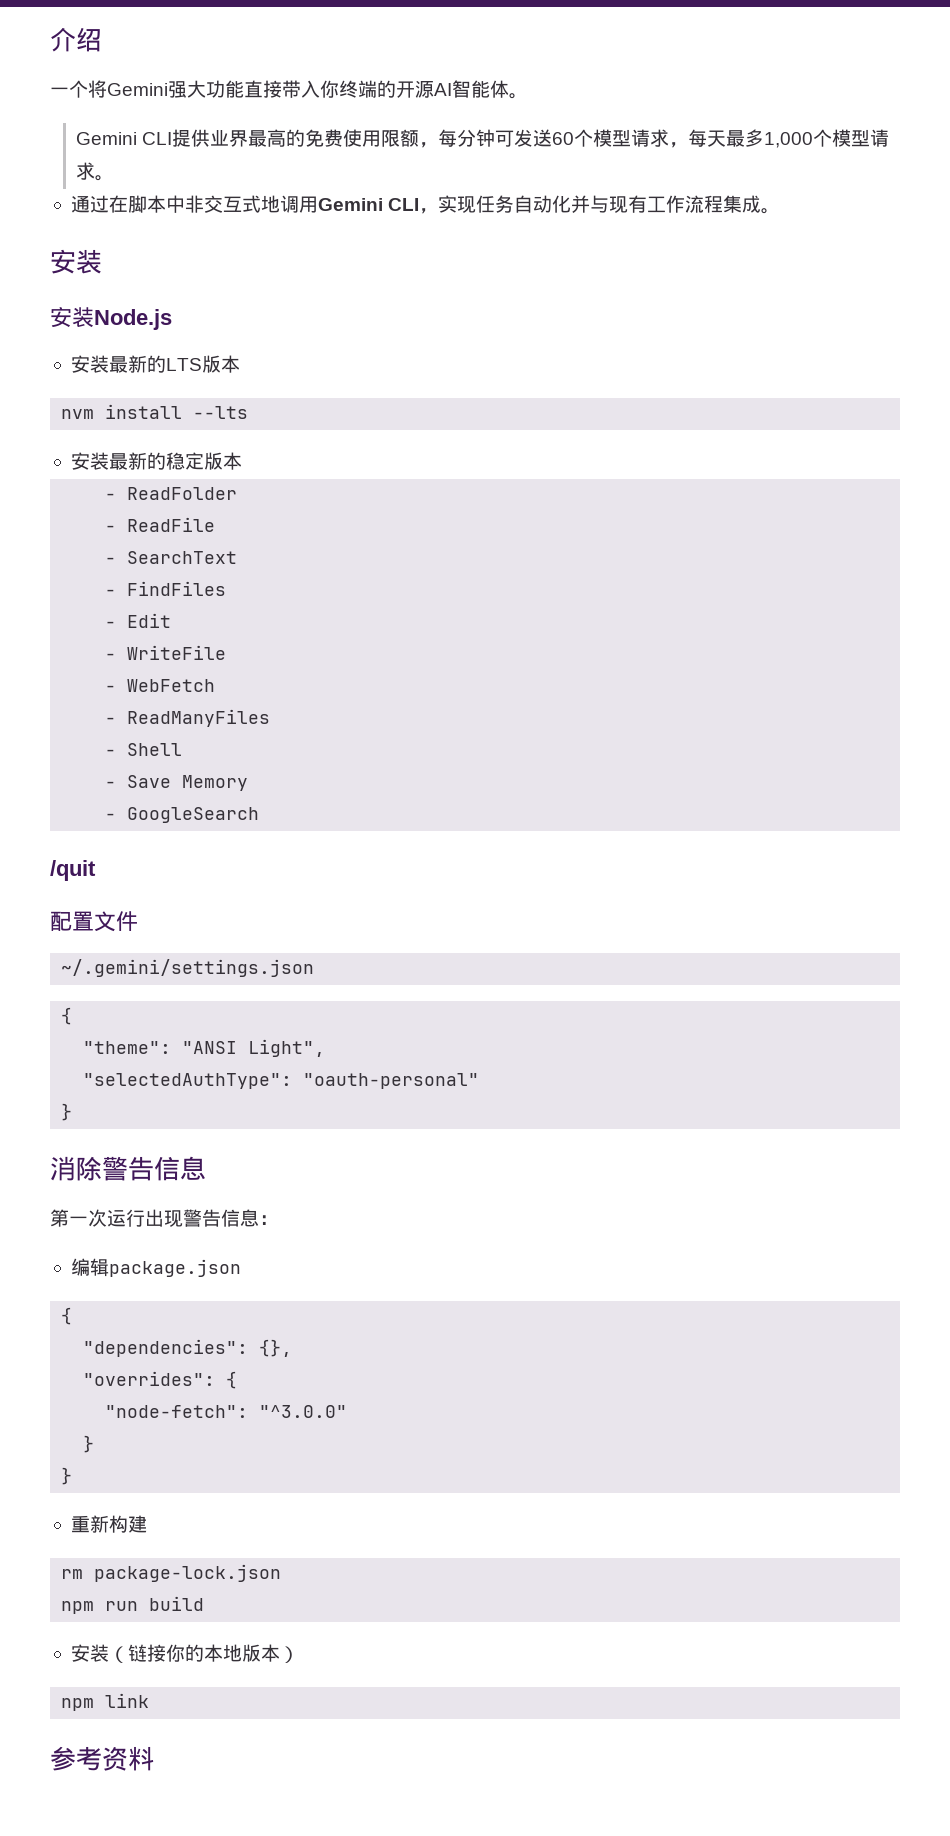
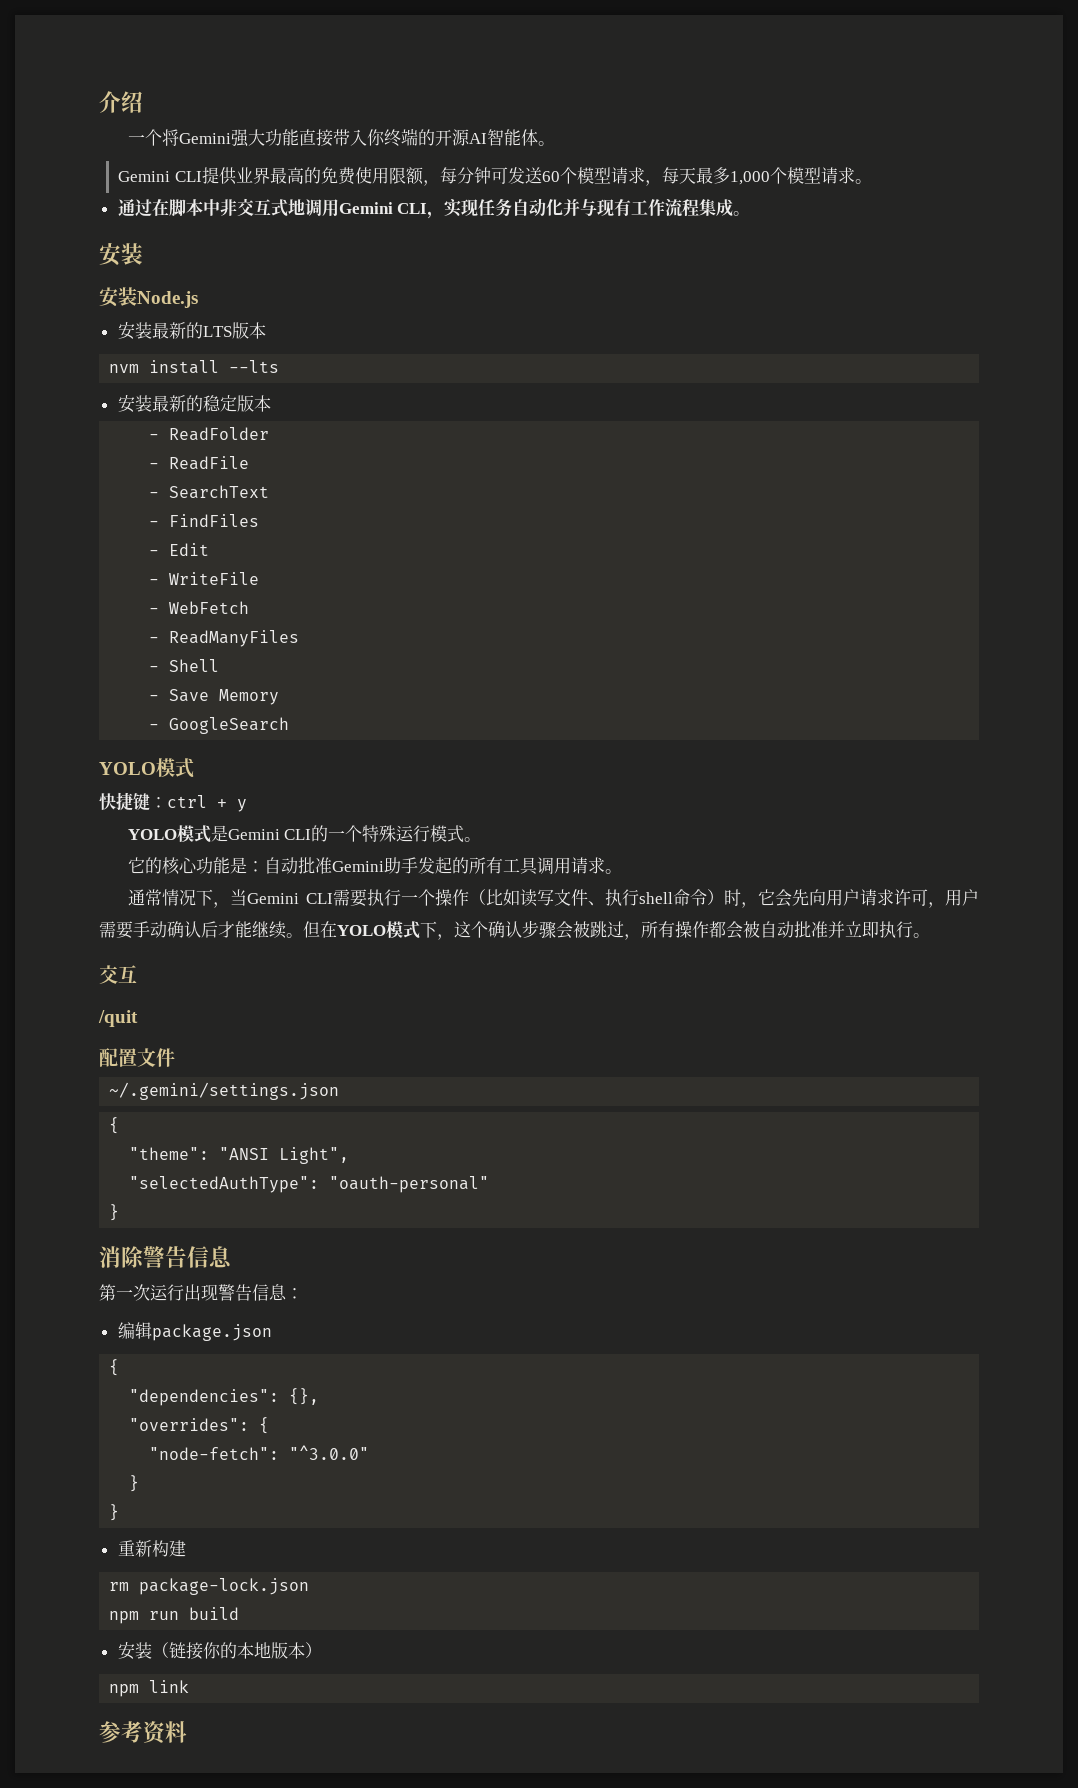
  - GoogleSearch
+ YOLO模式
+ 快捷键：ctrl + y
+ YOLO模式是Gemini CLI的一个特殊运行模式。
+ 它的核心功能是：自动批准Gemini助手发起的所有工具调用请求。
+ 通常情况下，当Gemini CLI需要执行一个操作（比如读写文件、执行shell命令）时，它会先向用户请求许可，用户需要手动确认后才能继续。但在YOLO模式下，这个确认步骤会被跳过，所有操作都会被自动批准并立即执行。
+ 交互

